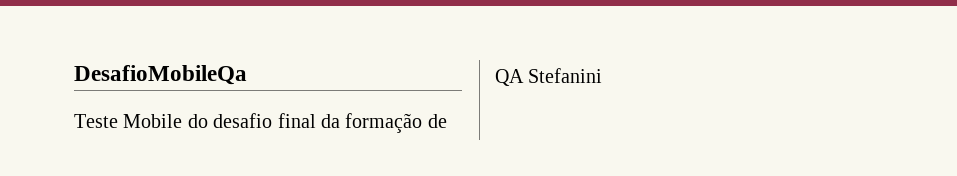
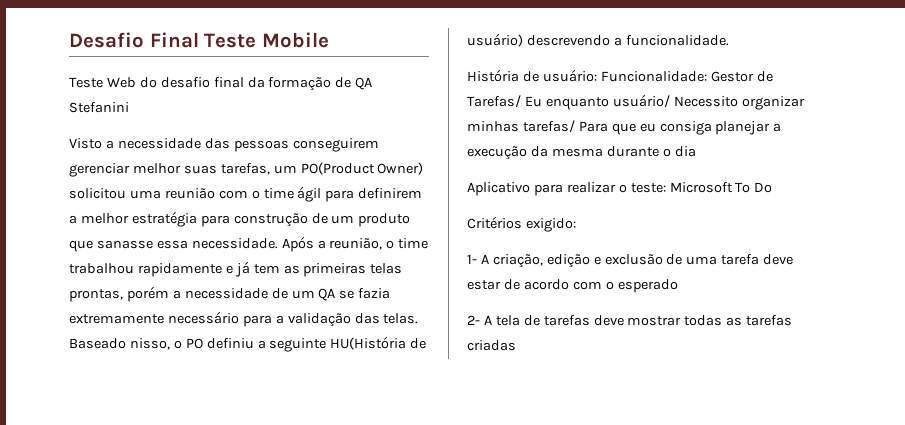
- DesafioMobileQa
- Teste Mobile do desafio final da formação de QA Stefanini
+ Desafio Final Teste Mobile
+ Teste Web do desafio final da formação de QA Stefanini
+ Visto a necessidade das pessoas conseguirem gerenciar melhor suas tarefas, um PO(Product Owner) solicitou uma reunião com o time ágil para definirem a melhor estratégia para construção de um produto que sanasse essa necessidade. Após a reunião, o time trabalhou rapidamente e já tem as primeiras telas prontas, porém a necessidade de um QA se fazia extremamente necessário para a validação das telas. Baseado nisso, o PO definiu a seguinte HU(História de usuário) descrevendo a funcionalidade.
+ História de usuário: Funcionalidade: Gestor de Tarefas/ Eu enquanto usuário/ Necessito organizar minhas tarefas/ Para que eu consiga planejar a execução da mesma durante o dia
+ Aplicativo para realizar o teste: Microsoft To Do
+ Critérios exigido:
+ 1- A criação, edição e exclusão de uma tarefa deve estar de acordo com o esperado
+ 2- A tela de tarefas deve mostrar todas as tarefas criadas

